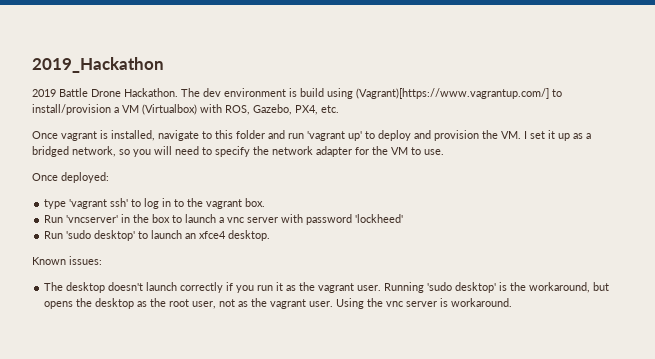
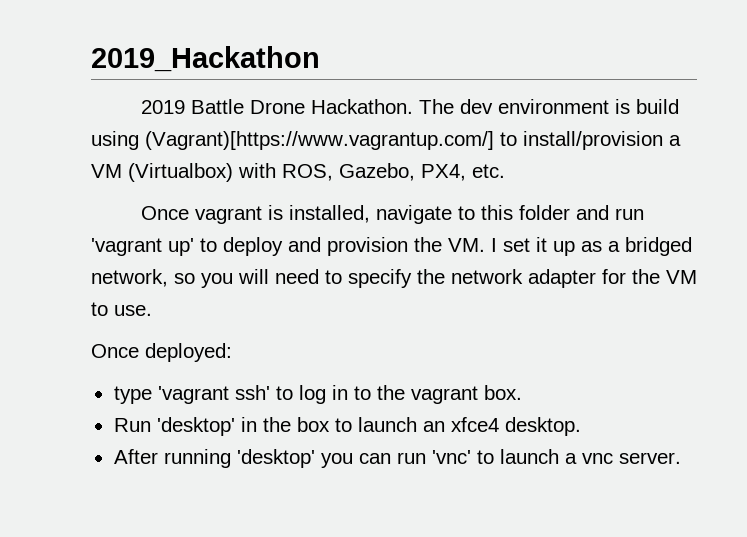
- Run 'vncserver' in the box to launch a vnc server with password 'lockheed'
- Run 'sudo desktop' to launch an xfce4 desktop.
- Known issues:
- The desktop doesn't launch correctly if you run it as the vagrant user. Running 'sudo desktop' is the workaround, but opens the desktop as the root user, not as the vagrant user. Using the vnc server is workaround.
+ Run 'desktop' in the box to launch an xfce4 desktop.
+ After running 'desktop' you can run 'vnc' to launch a vnc server.

